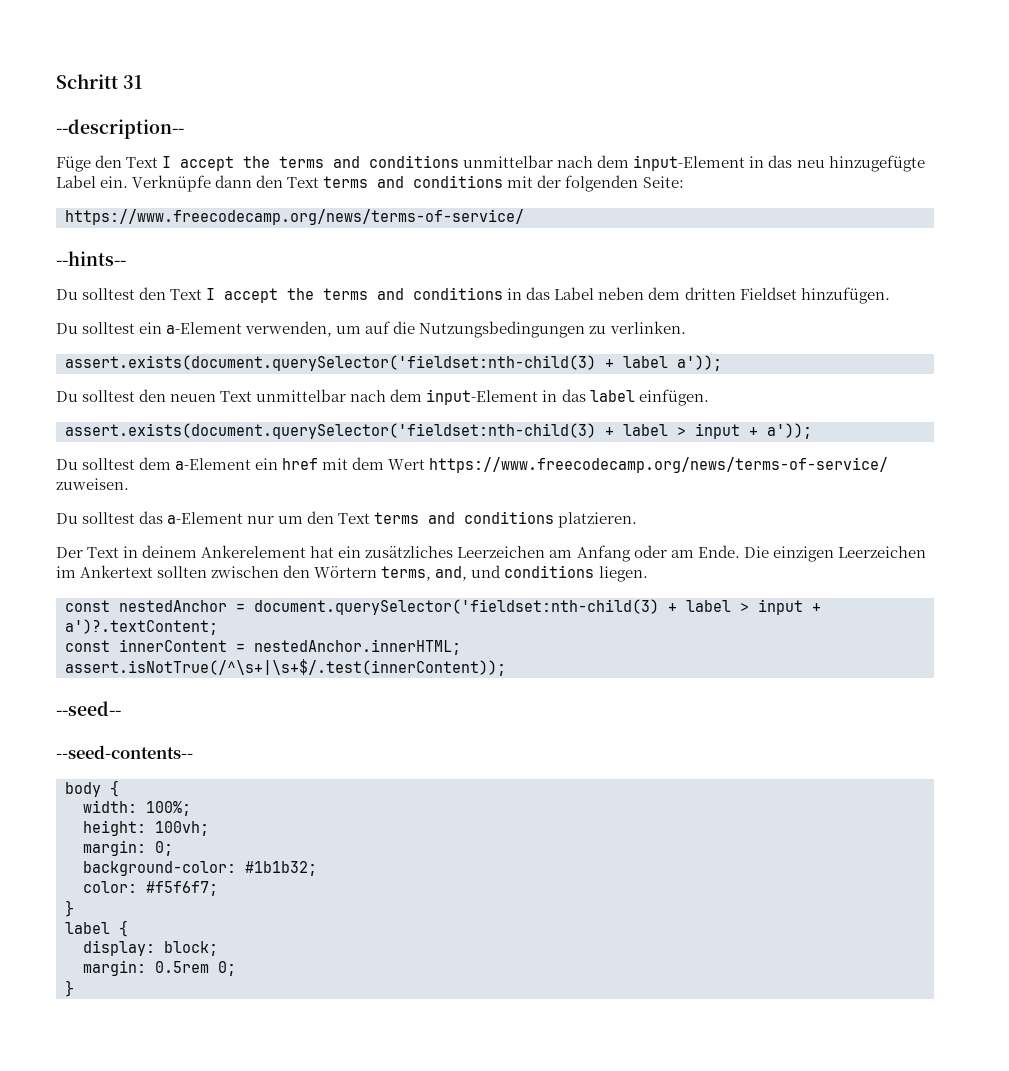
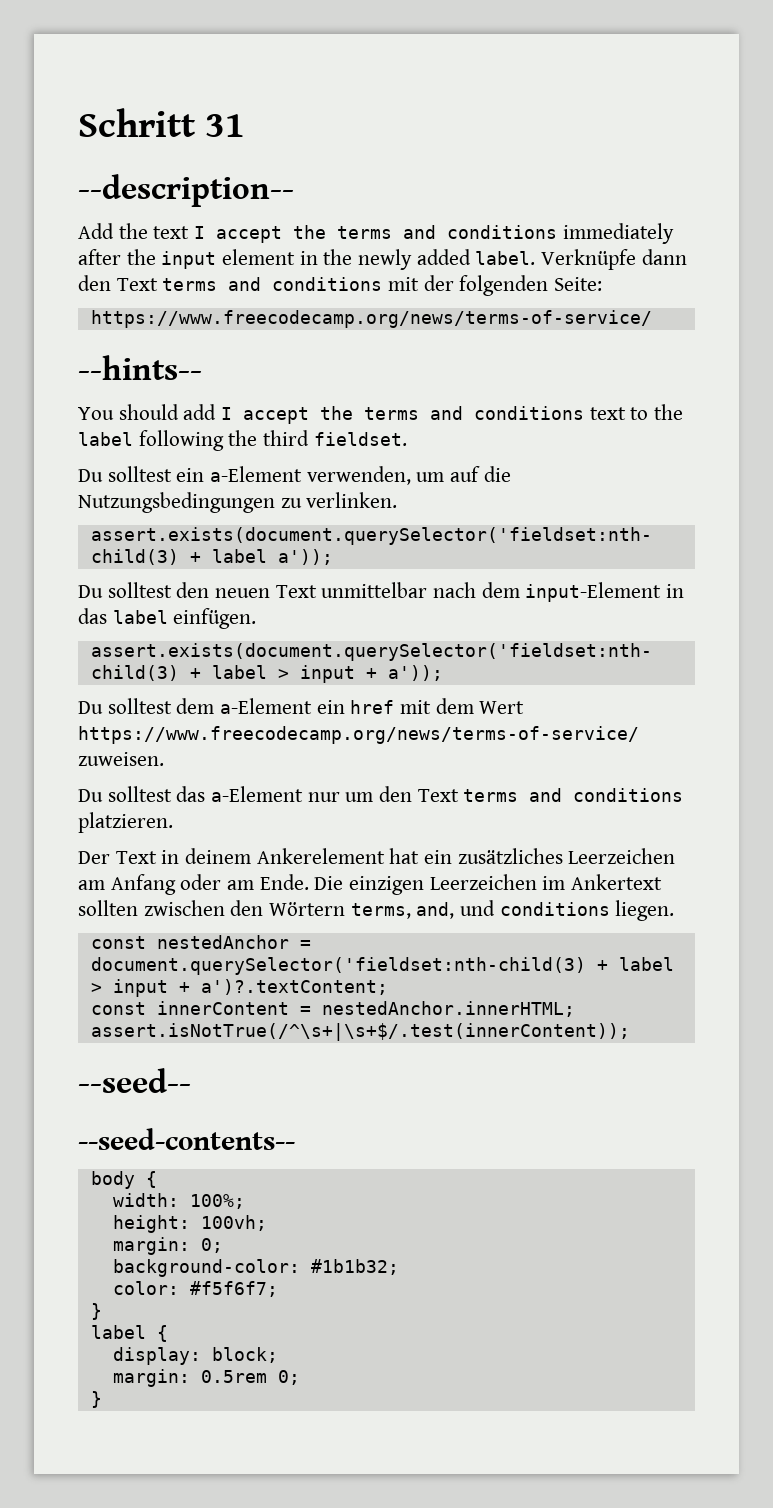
- Füge den Text I accept the terms and conditions unmittelbar nach dem input-Element in das neu hinzugefügte Label ein.
+ Add the text I accept the terms and conditions immediately after the input element in the newly added label.
- Du solltest den Text I accept the terms and conditions in das Label neben dem dritten Fieldset hinzufügen.
+ You should add I accept the terms and conditions text to the label following the third fieldset.

